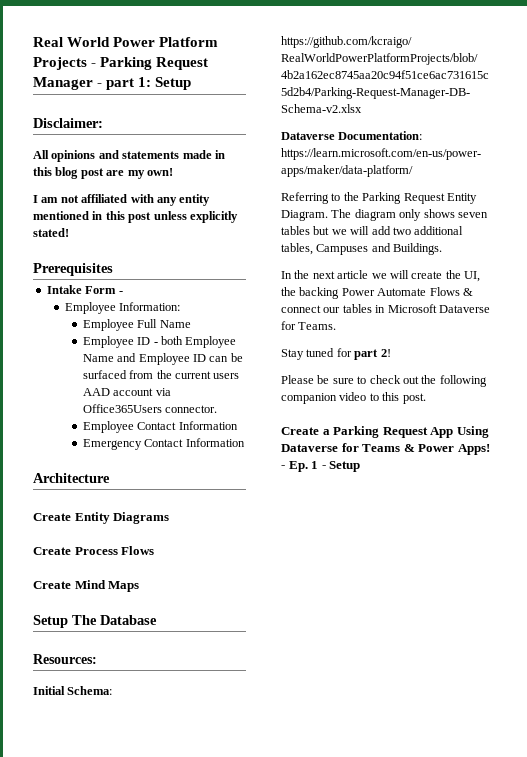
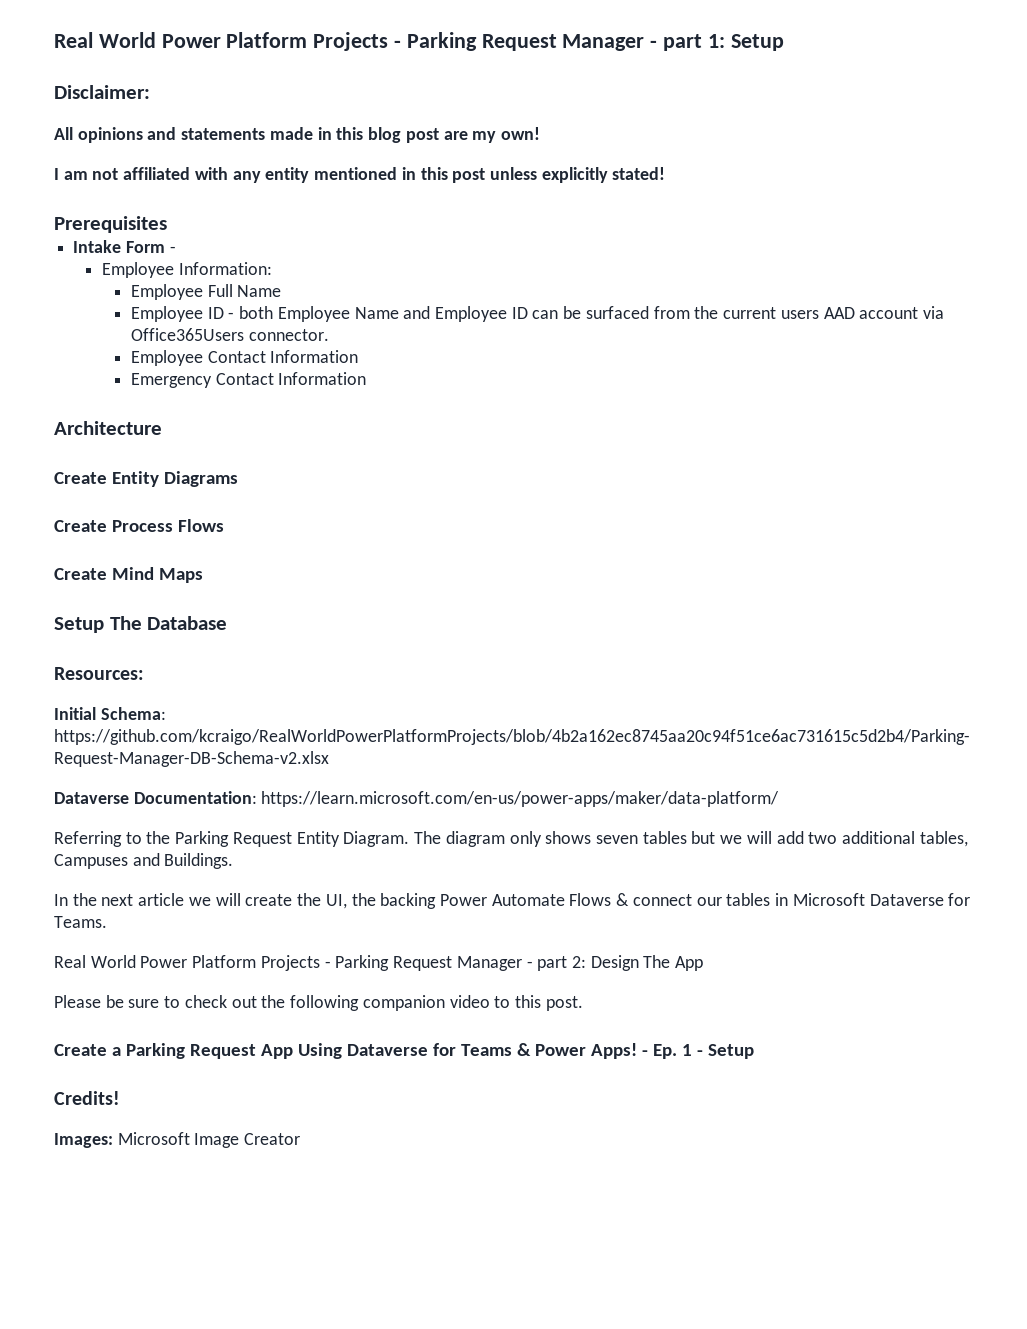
- Stay tuned for part 2!
+ Real World Power Platform Projects - Parking Request Manager - part 2: Design The App
+ Credits!
+ Images: Microsoft Image Creator

